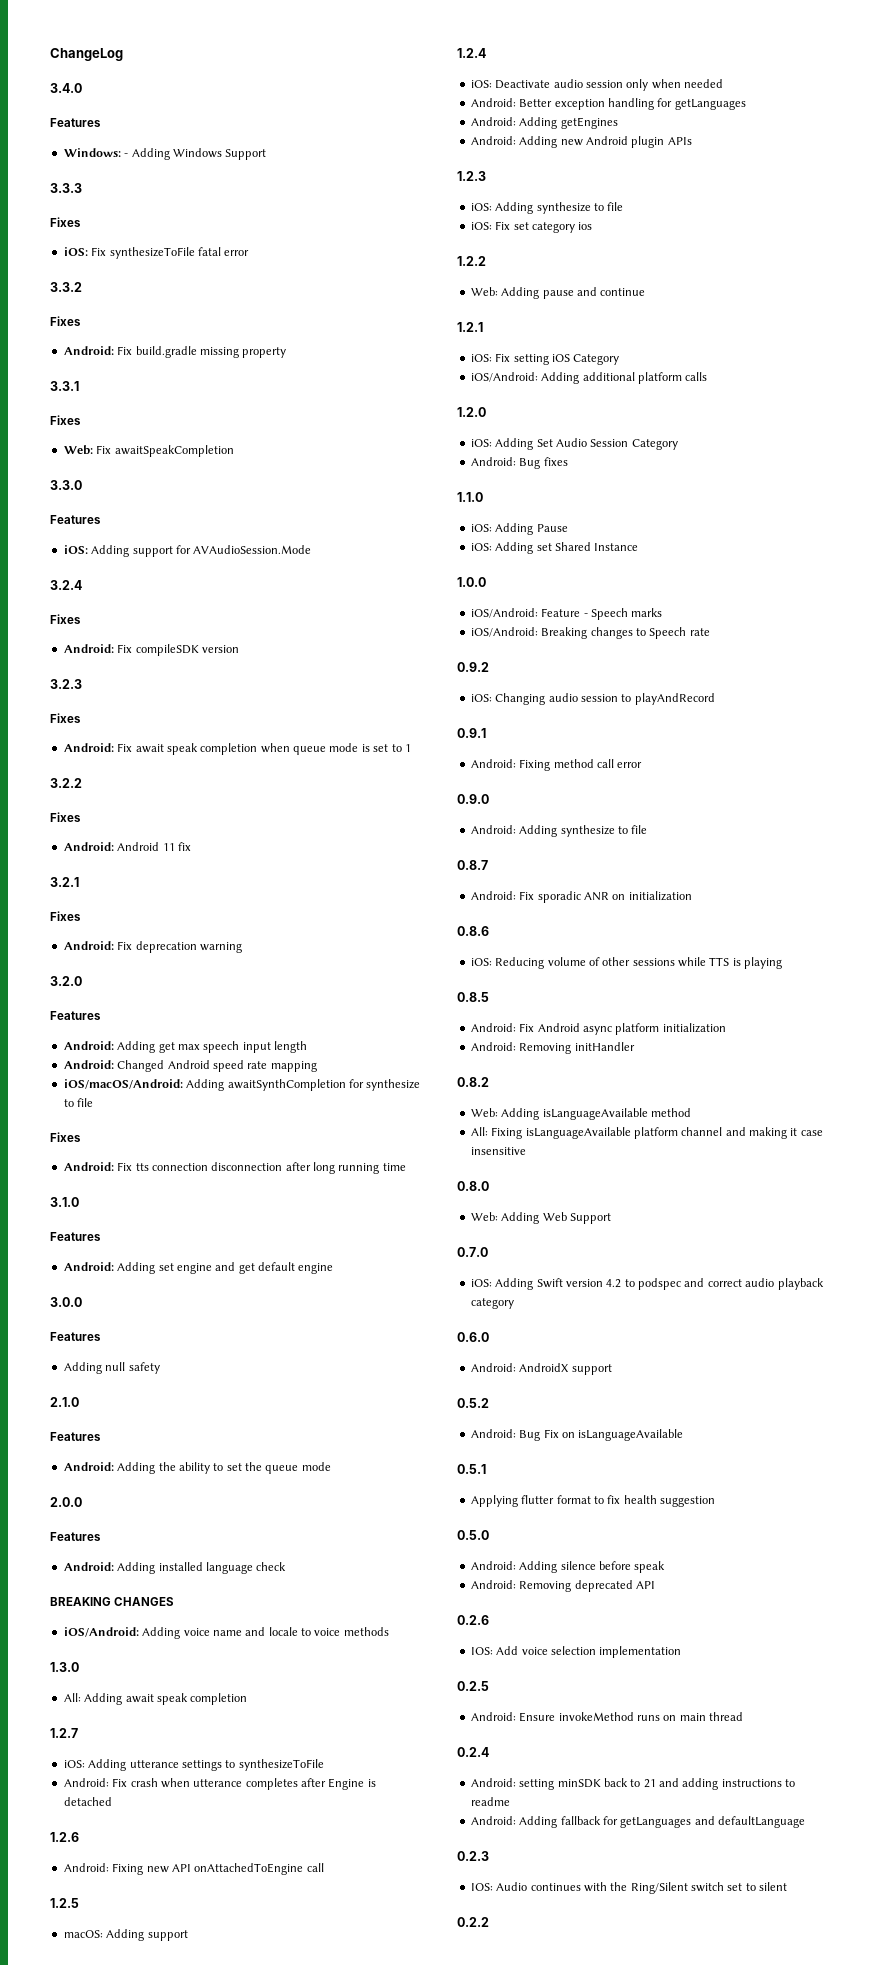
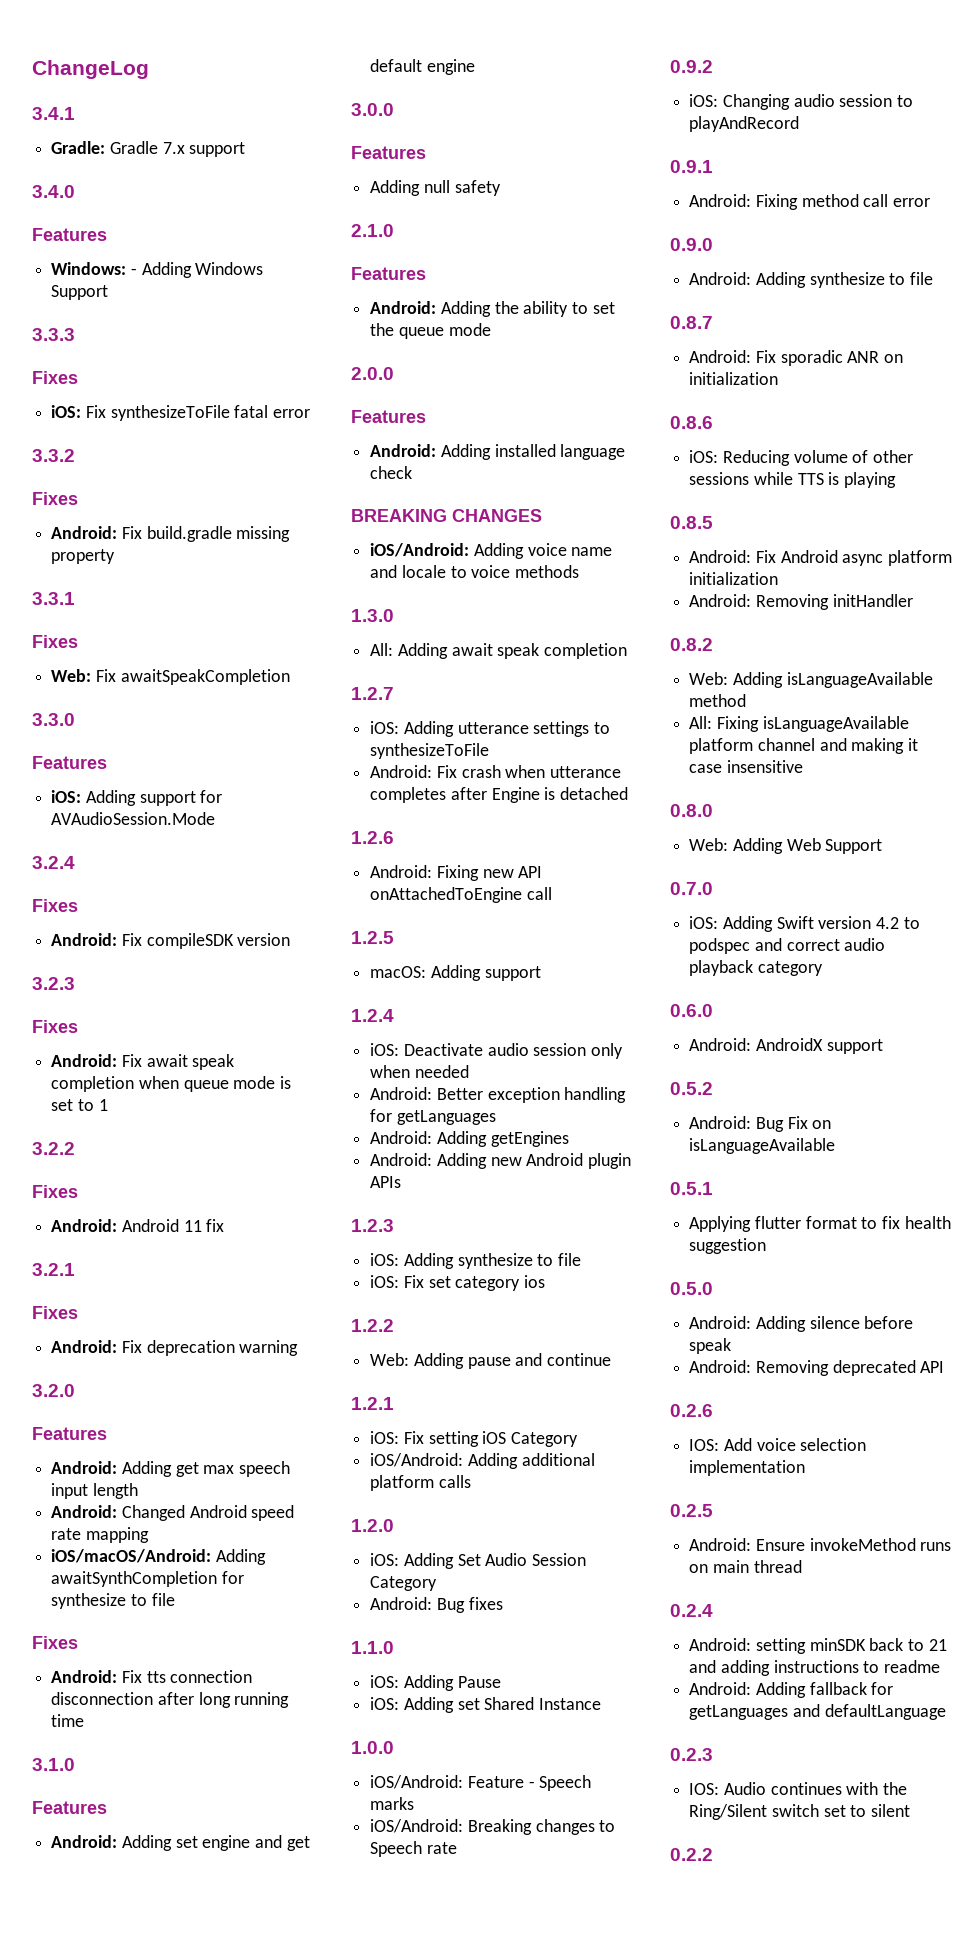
+ 3.4.1
+ Gradle: Gradle 7.x support

